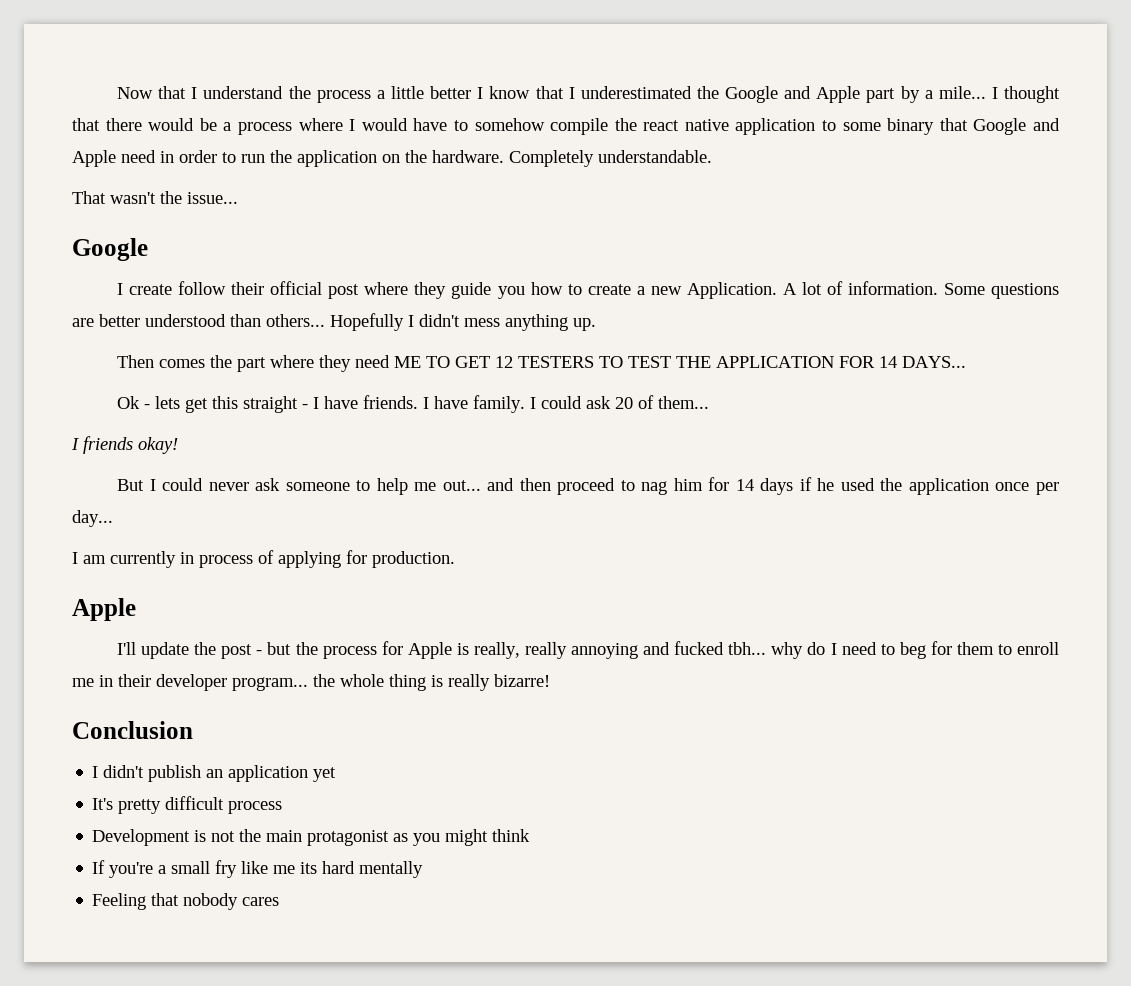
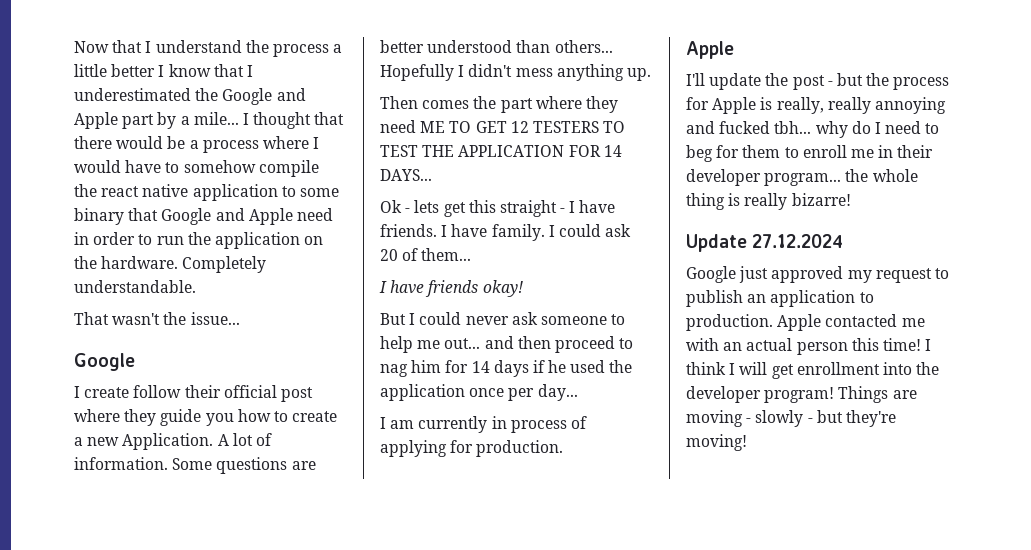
- I friends okay!
+ I have friends okay!
- Conclusion
- I didn't publish an application yet
- It's pretty difficult process
- Development is not the main protagonist as you might think
- If you're a small fry like me its hard mentally
- Feeling that nobody cares
+ Update 27.12.2024
+ Google just approved my request to publish an application to production. Apple contacted me with an actual person this time! I think I will get enrollment into the developer program! Things are moving - slowly - but they're moving!

